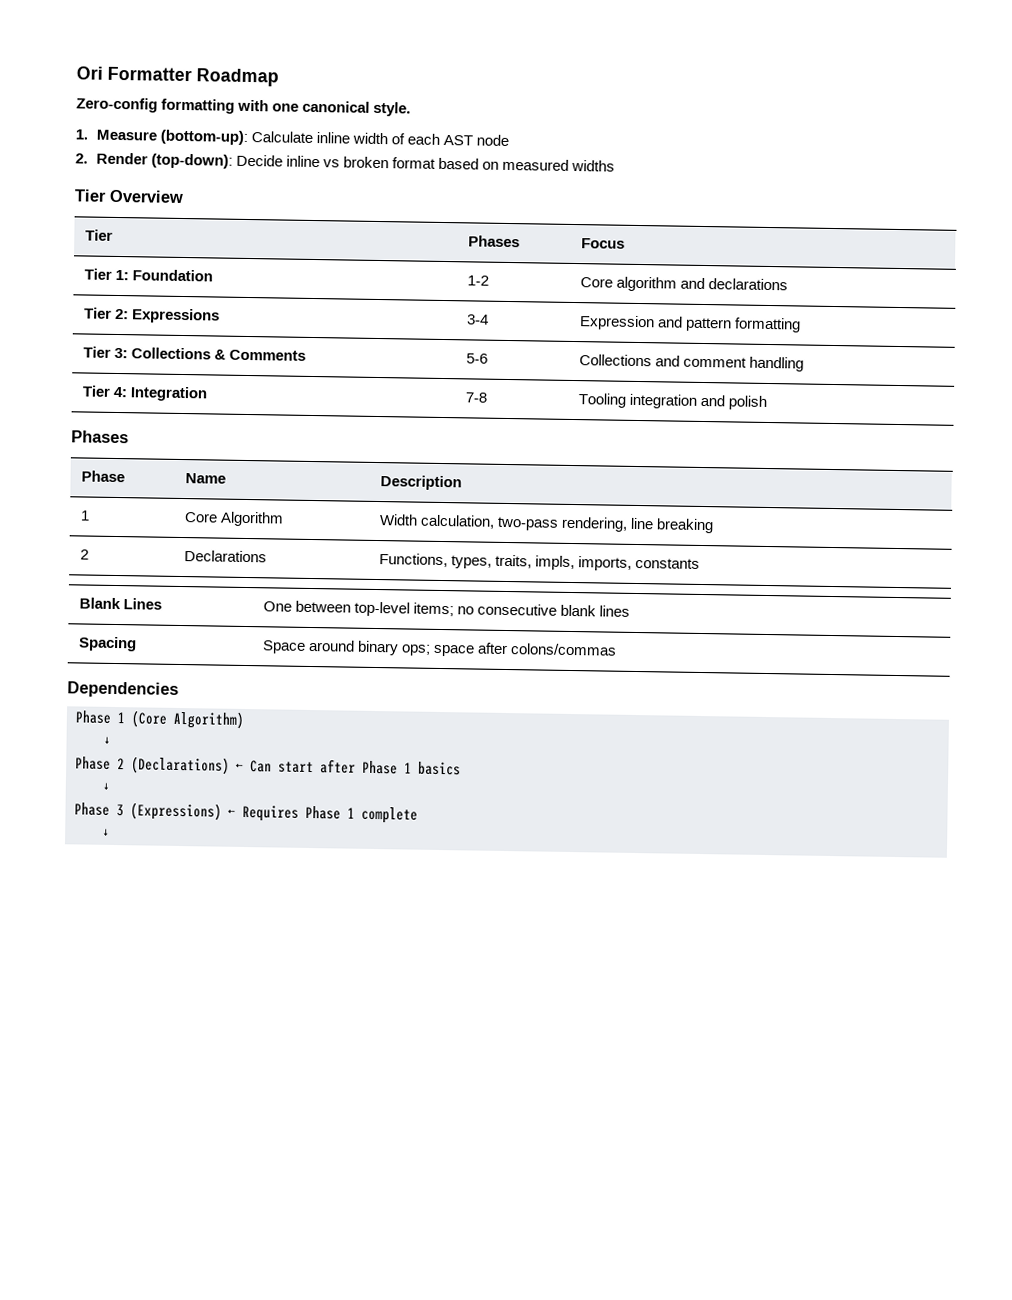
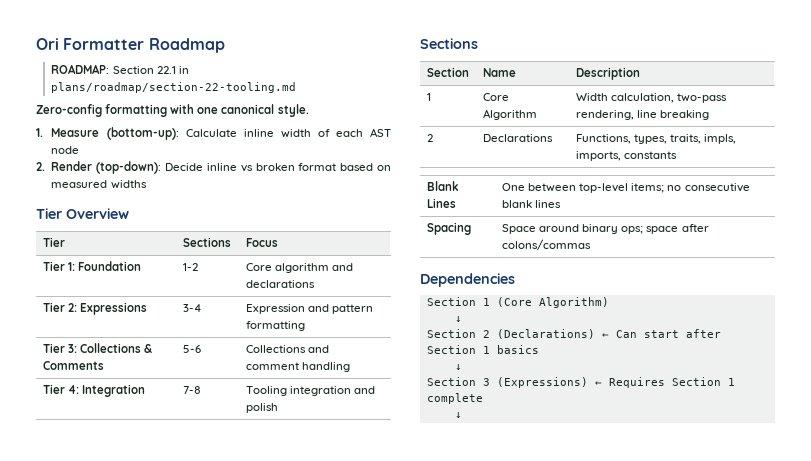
+ ROADMAP: Section 22.1 in plans/roadmap/section-22-tooling.md
- Tier | Phases | Focus
+ Tier | Sections | Focus
  Tier 4: Integration | 7-8 | Tooling integration and polish
- Phases
- Phase | Name | Description
+ Sections
+ Section | Name | Description
- Phase 1 (Core Algorithm)
+ Section 1 (Core Algorithm)
- Phase 2 (Declarations) ← Can start after Phase 1 basics
+ Section 2 (Declarations) ← Can start after Section 1 basics
- Phase 3 (Expressions) ← Requires Phase 1 complete
+ Section 3 (Expressions) ← Requires Section 1 complete

